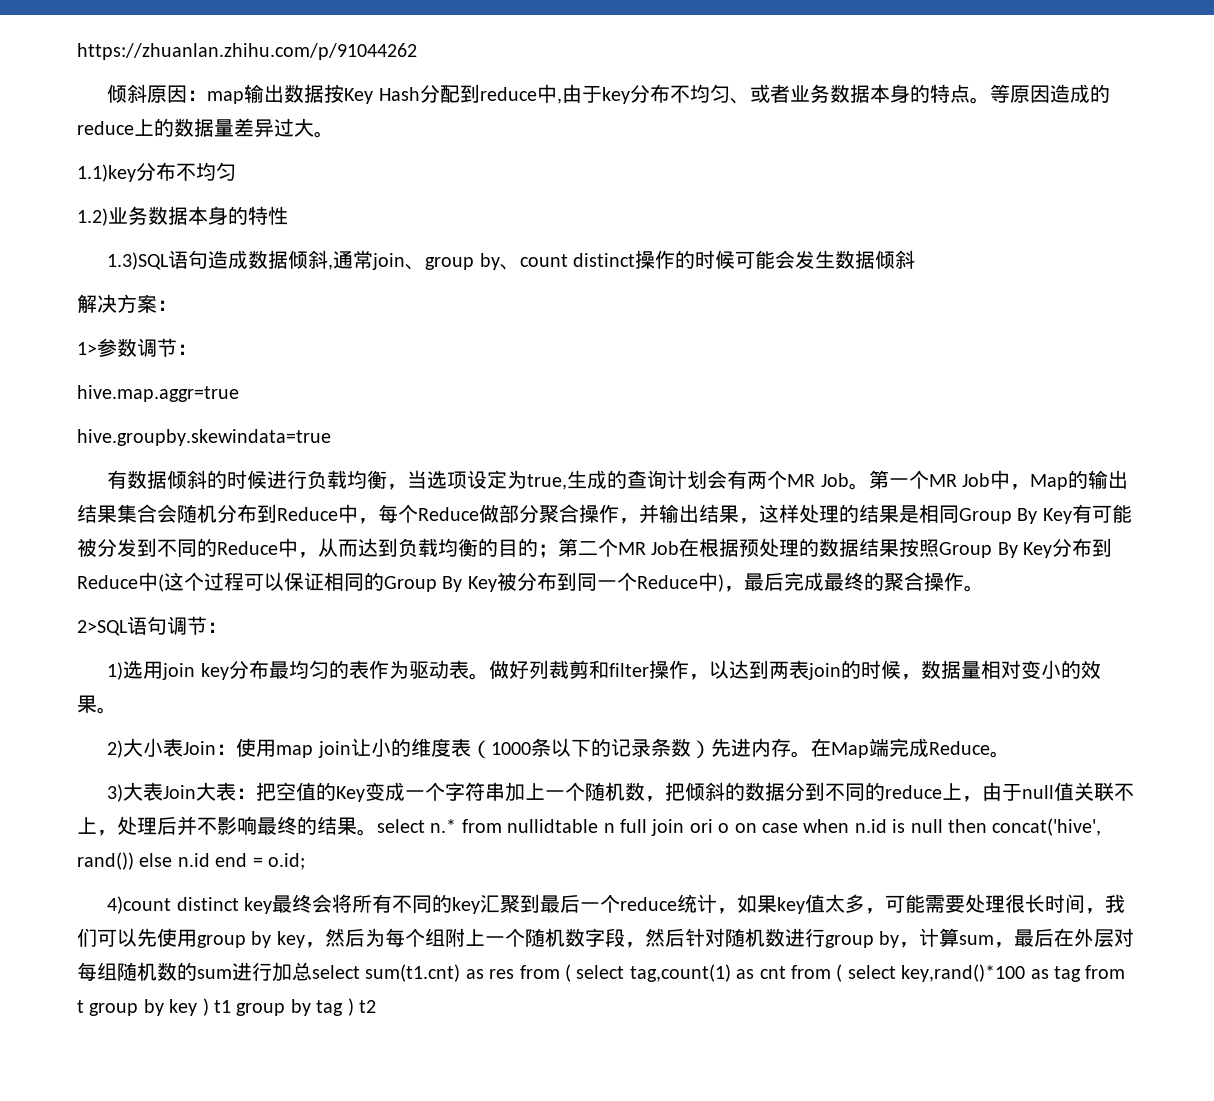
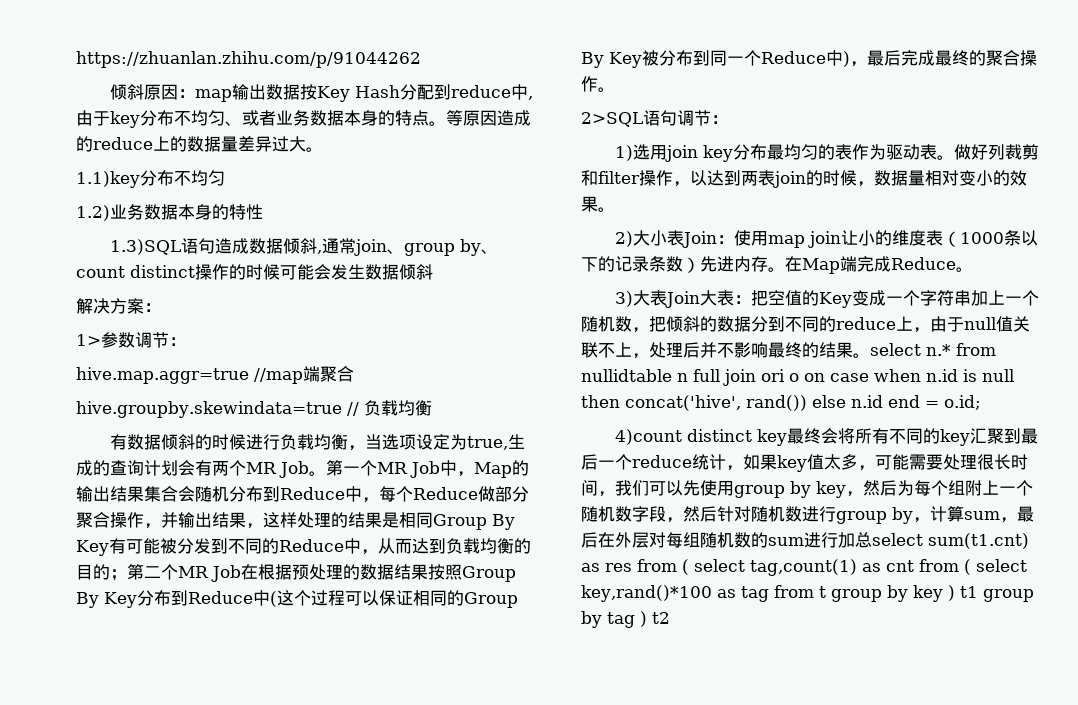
- hive.map.aggr=true
+ hive.map.aggr=true //map端聚合
- hive.groupby.skewindata=true
+ hive.groupby.skewindata=true // 负载均衡

